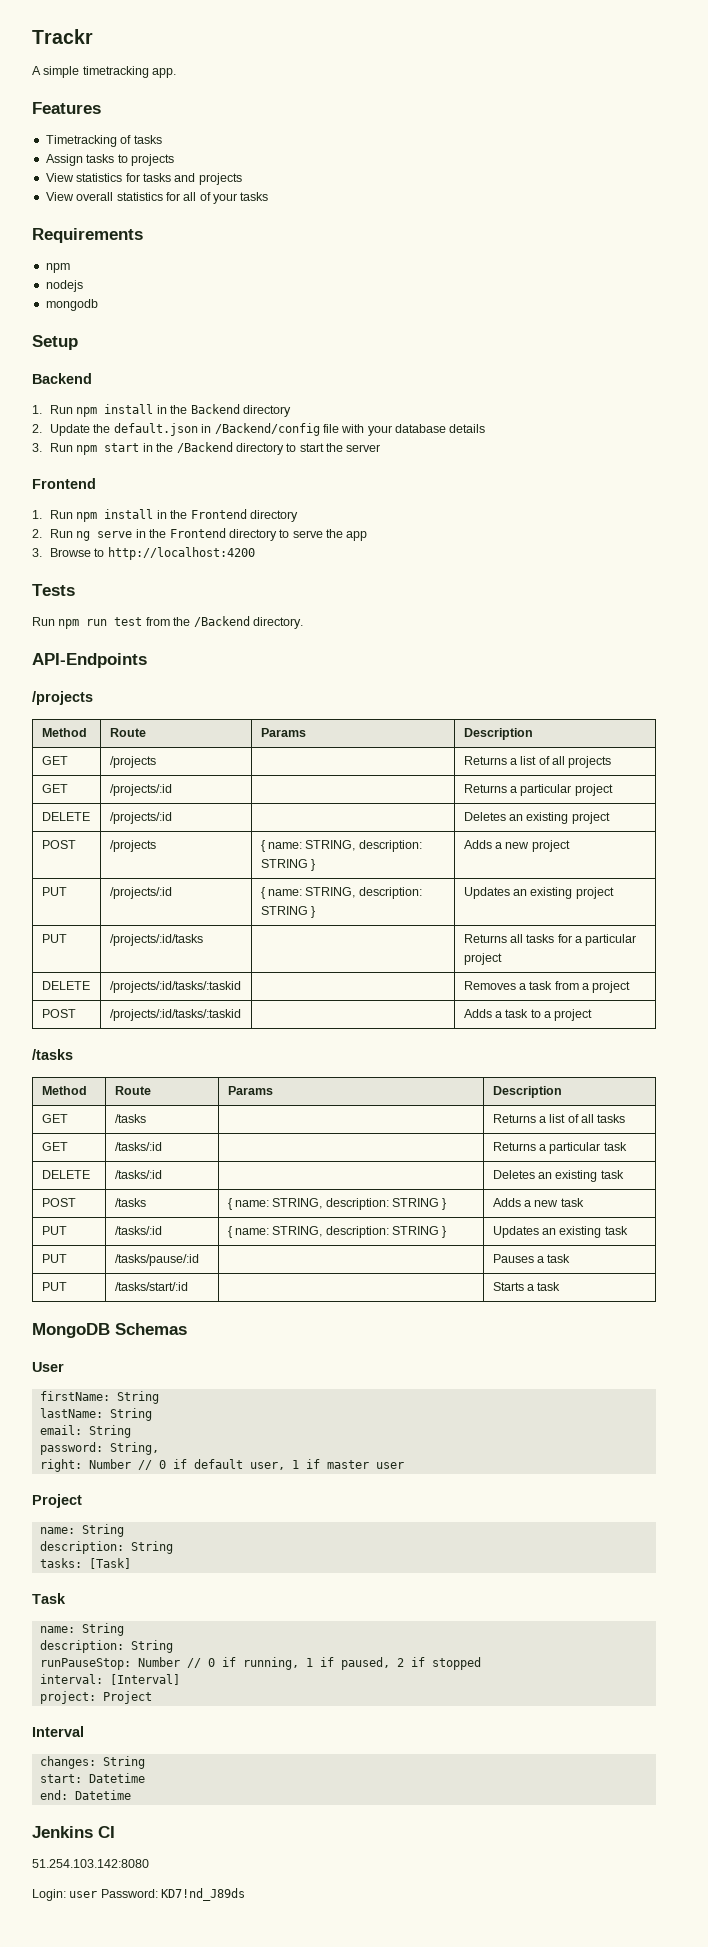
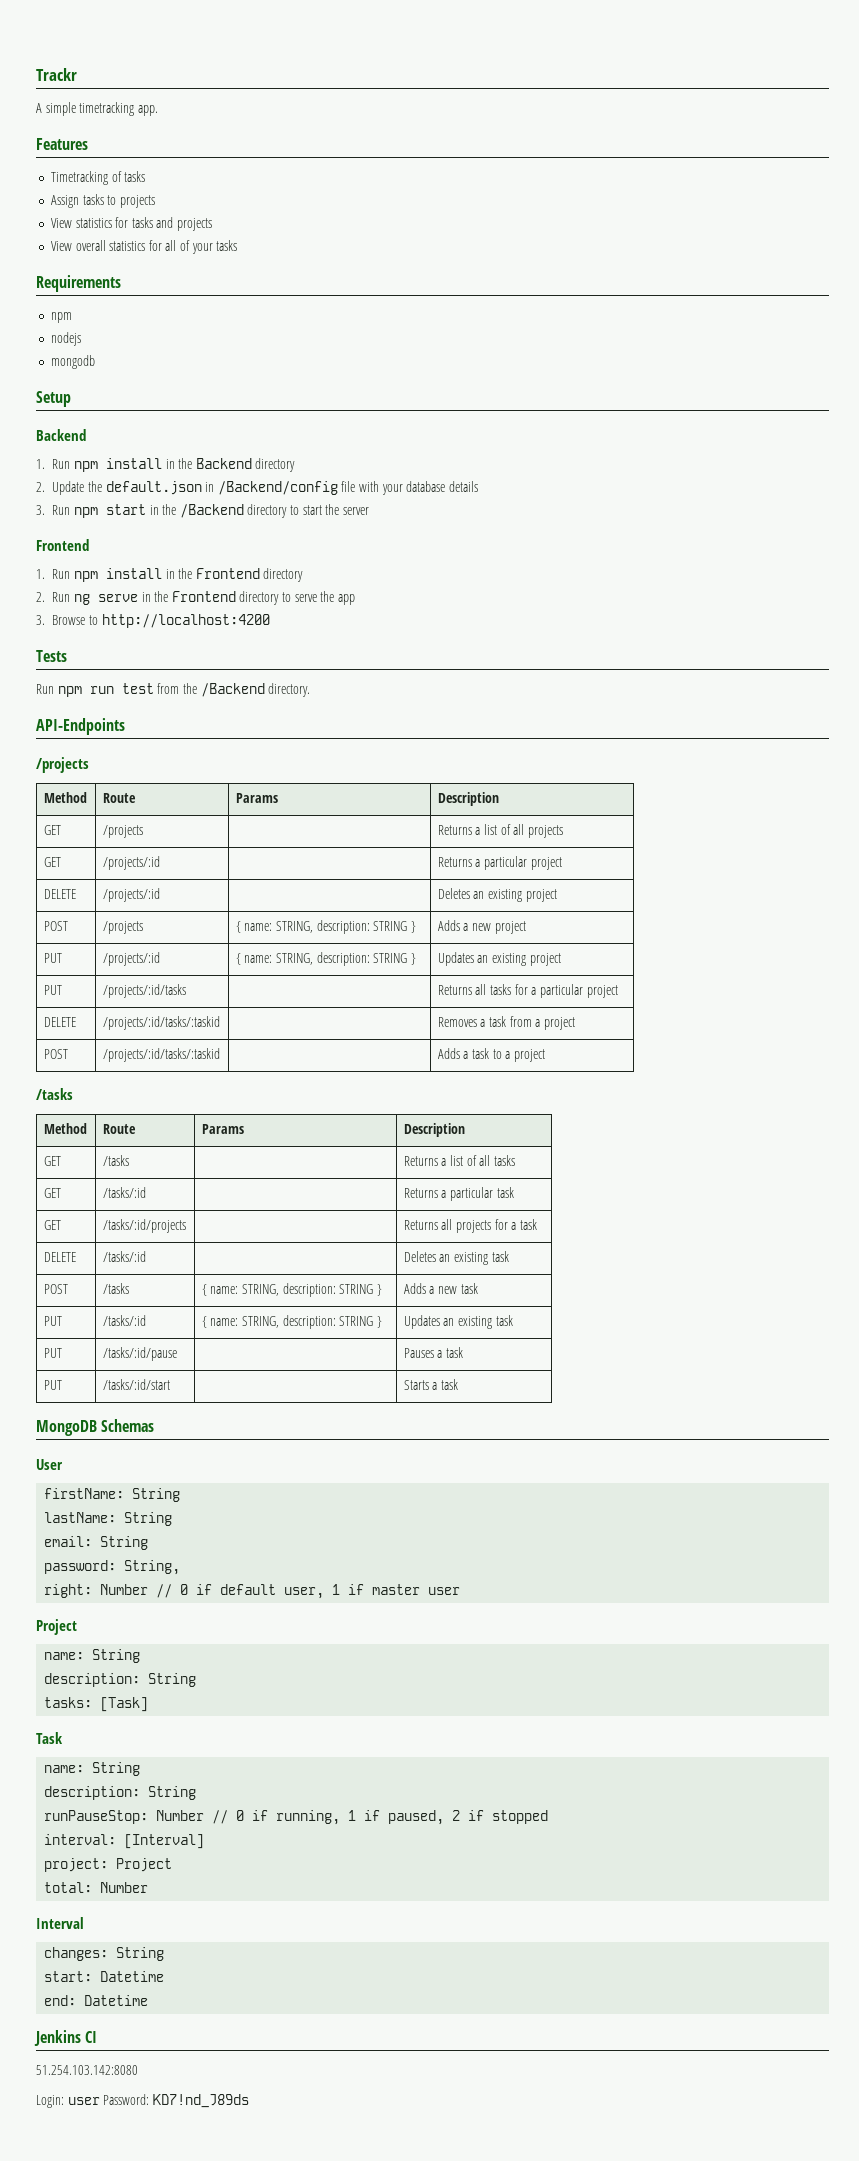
+ GET | /tasks/:id/projects | | Returns all projects for a task
- PUT | /tasks/pause/:id | | Pauses a task
+ PUT | /tasks/:id/pause | | Pauses a task
- PUT | /tasks/start/:id | | Starts a task
+ PUT | /tasks/:id/start | | Starts a task
+ total: Number

